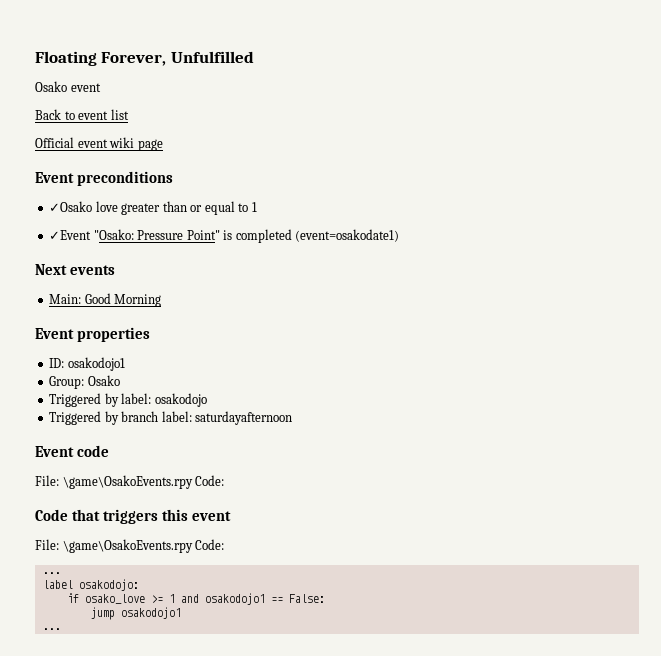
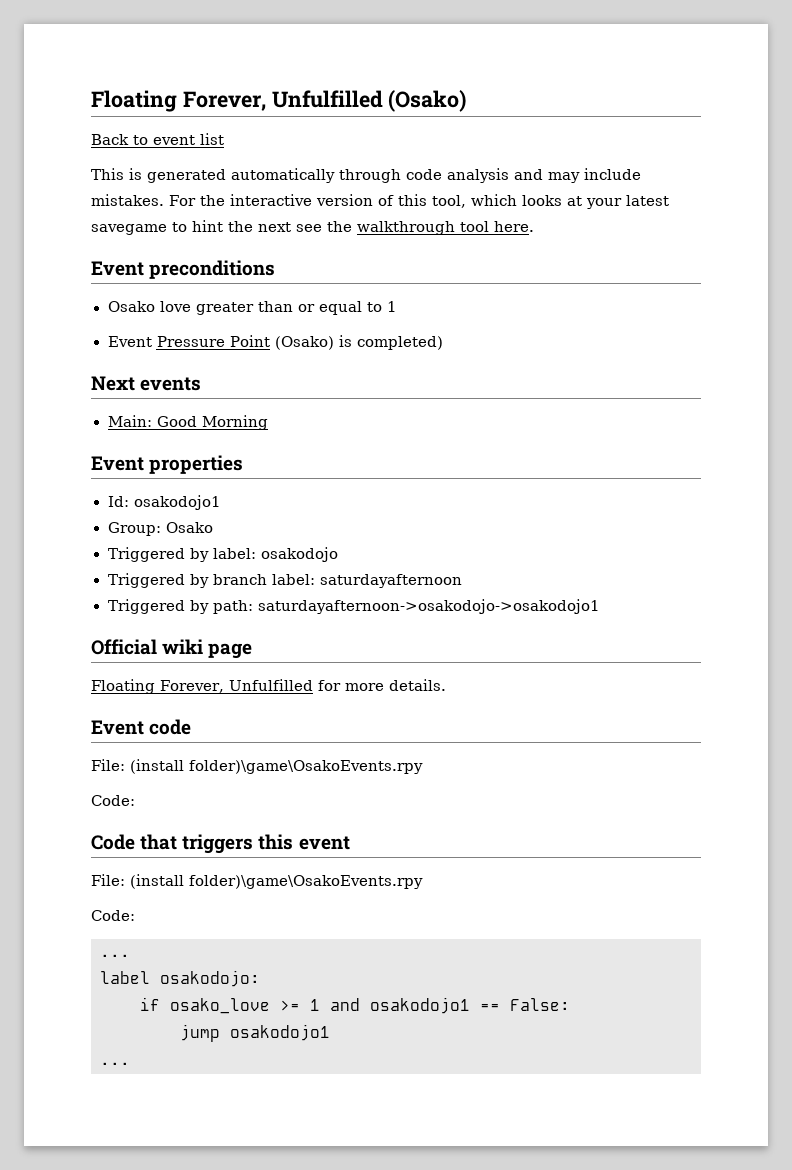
- Floating Forever, Unfulfilled
- Osako event
+ Floating Forever, Unfulfilled (Osako)
- Official event wiki page
+ This is generated automatically through code analysis and may include mistakes. For the interactive version of this tool, which looks at your latest savegame to hint the next see the walkthrough tool here.
- ✓Osako love greater than or equal to 1
+ Osako love greater than or equal to 1
- ✓Event "Osako: Pressure Point" is completed (event=osakodate1)
+ Event Pressure Point (Osako) is completed)
- ID: osakodojo1
+ Id: osakodojo1
+ Triggered by path: saturdayafternoon->osakodojo->osakodojo1
+ Official wiki page
+ Floating Forever, Unfulfilled for more details.
  Event code
- File: \game\OsakoEvents.rpy Code:
+ File: (install folder)\game\OsakoEvents.rpy
+ Code:
  Code that triggers this event
- File: \game\OsakoEvents.rpy Code:
+ File: (install folder)\game\OsakoEvents.rpy
+ Code:

